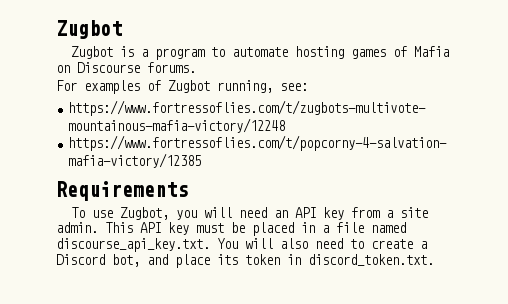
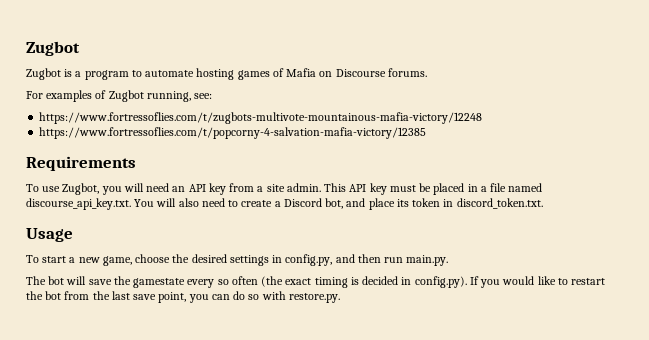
+ Usage
+ To start a new game, choose the desired settings in config.py, and then run main.py.
+ The bot will save the gamestate every so often (the exact timing is decided in config.py). If you would like to restart the bot from the last save point, you can do so with restore.py.

